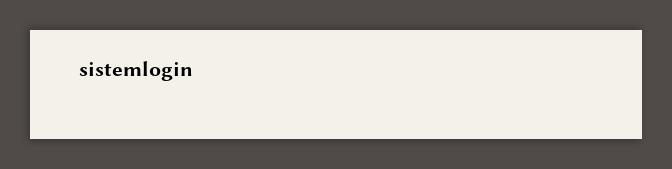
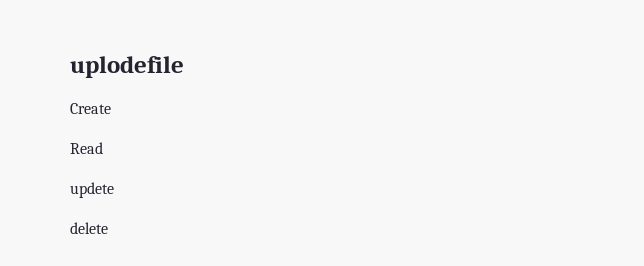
- sistemlogin
+ uplodefile
+ Create
+ Read
+ updete
+ delete

